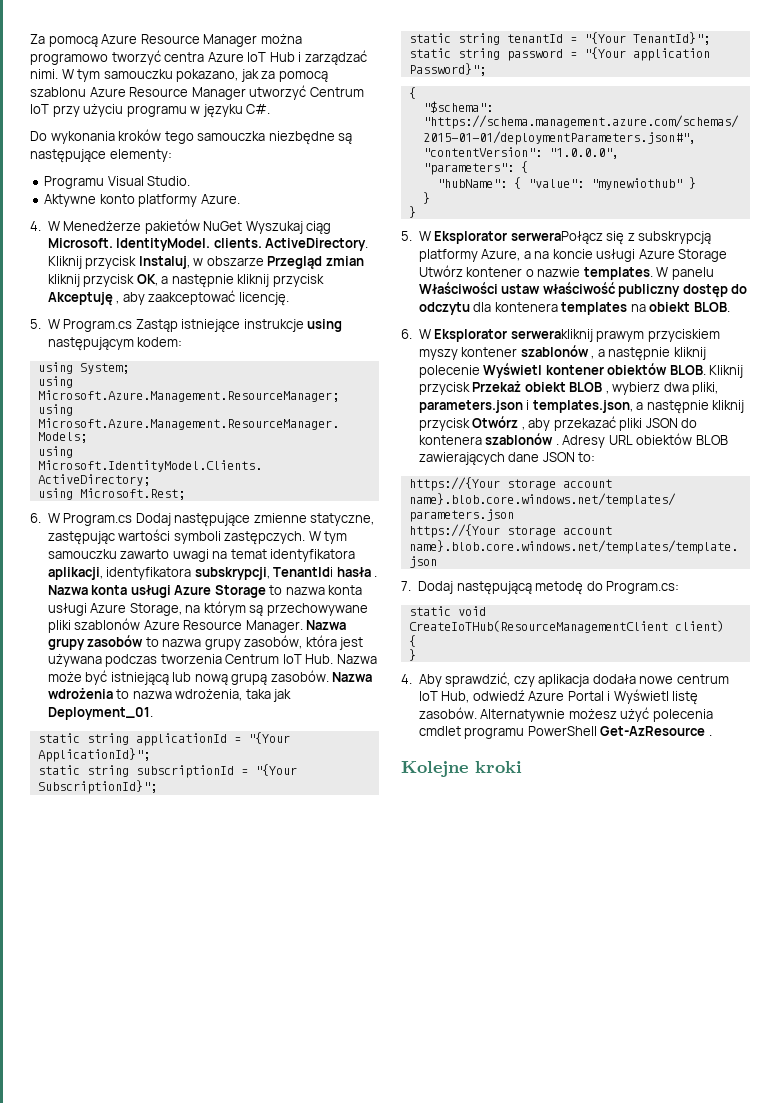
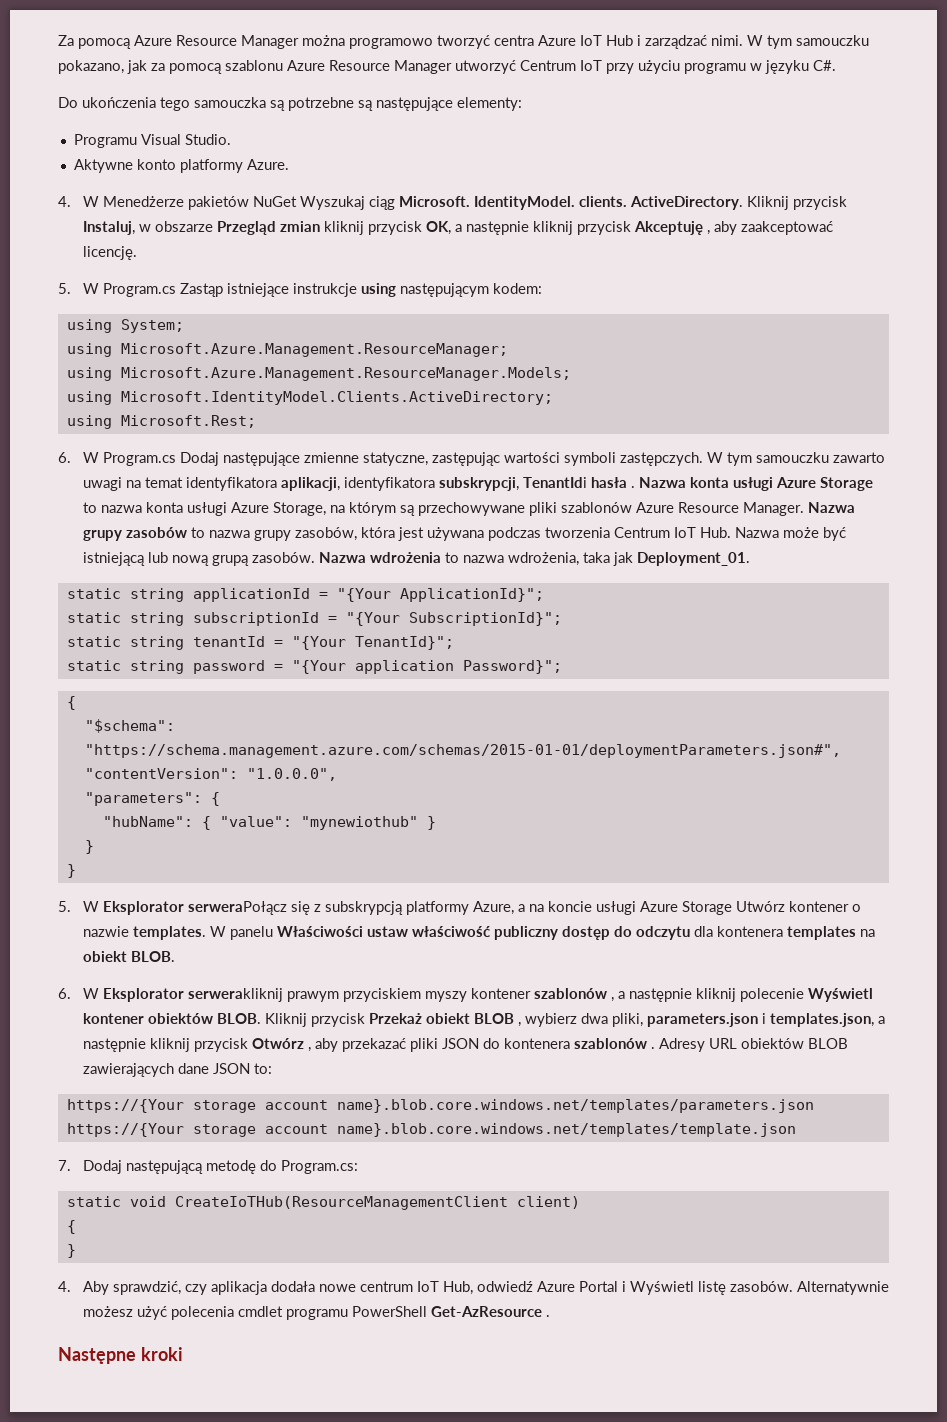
- Do wykonania kroków tego samouczka niezbędne są następujące elementy:
+ Do ukończenia tego samouczka są potrzebne są następujące elementy:
- Kolejne kroki
+ Następne kroki

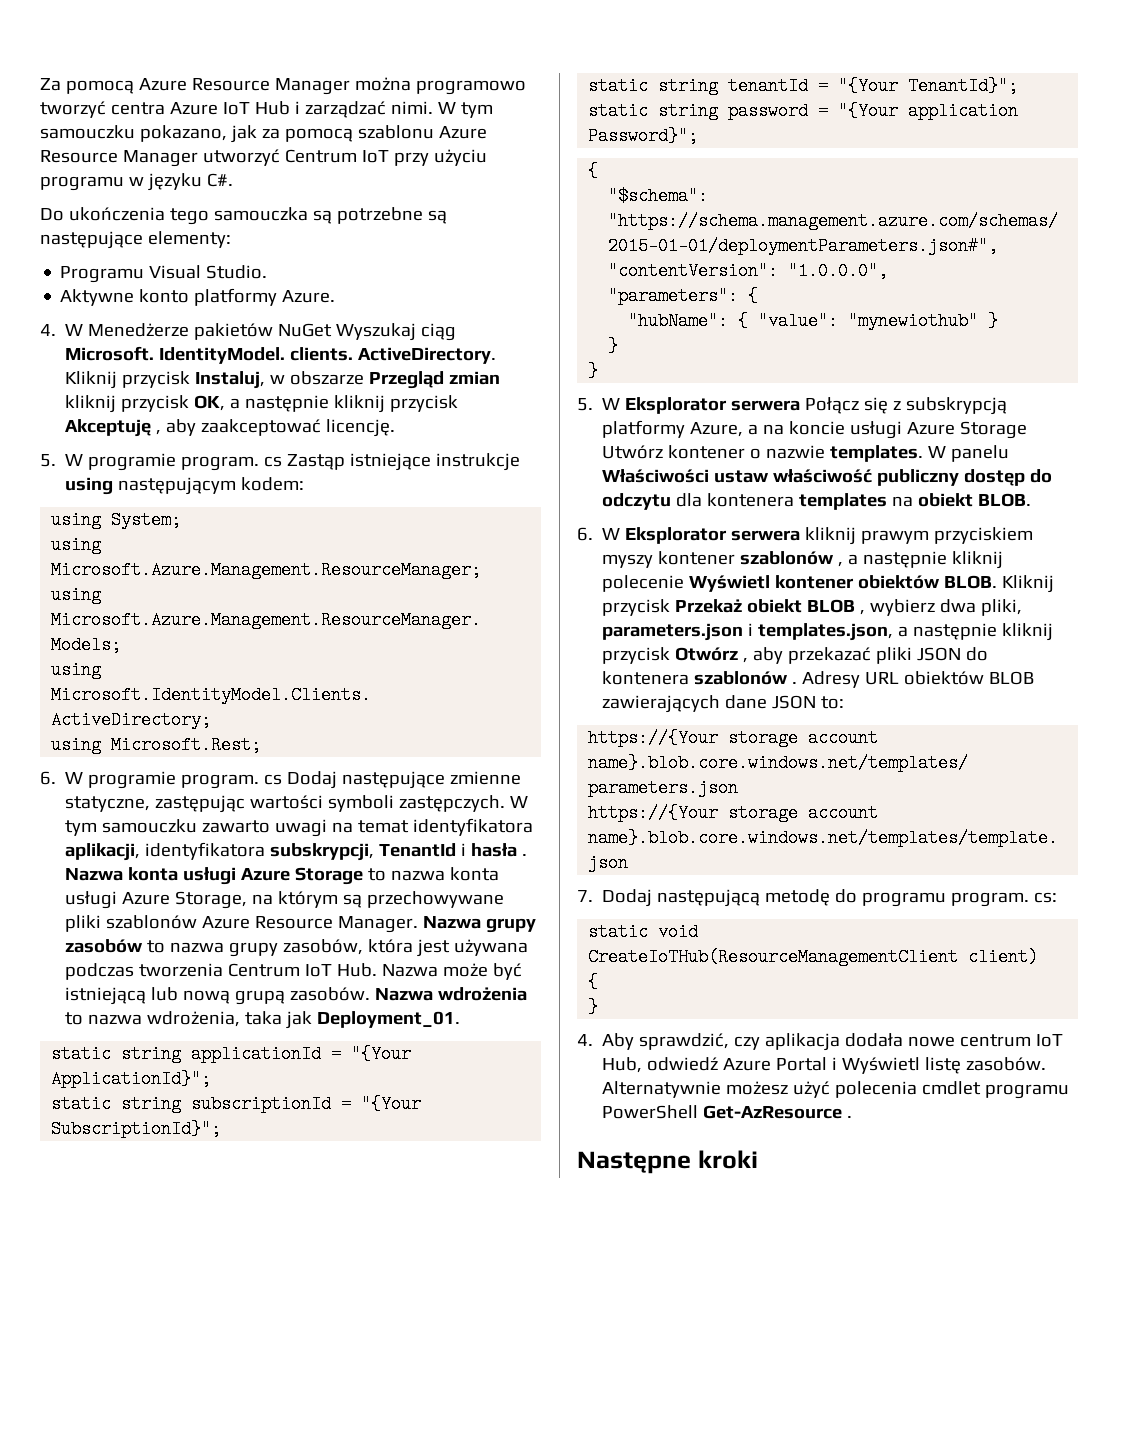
- 5. W Program.cs Zastąp istniejące instrukcje using następującym kodem:
+ 5. W programie program. cs Zastąp istniejące instrukcje using następującym kodem:
- 6. W Program.cs Dodaj następujące zmienne statyczne, zastępując wartości symboli zastępczych.
+ 6. W programie program. cs Dodaj następujące zmienne statyczne, zastępując wartości symboli zastępczych.
- W tym samouczku zawarto uwagi na temat identyfikatora aplikacji, identyfikatora subskrypcji, TenantIdi hasła .
+ W tym samouczku zawarto uwagi na temat identyfikatora aplikacji, identyfikatora subskrypcji, TenantId i hasła .
- 5. W Eksplorator serweraPołącz się z subskrypcją platformy Azure, a na koncie usługi Azure Storage Utwórz kontener o nazwie templates.
+ 5. W Eksplorator serwera Połącz się z subskrypcją platformy Azure, a na koncie usługi Azure Storage Utwórz kontener o nazwie templates.
- 6. W Eksplorator serwerakliknij prawym przyciskiem myszy kontener szablonów , a następnie kliknij polecenie Wyświetl kontener obiektów BLOB.
+ 6. W Eksplorator serwera kliknij prawym przyciskiem myszy kontener szablonów , a następnie kliknij polecenie Wyświetl kontener obiektów BLOB.
- 7. Dodaj następującą metodę do Program.cs:
+ 7. Dodaj następującą metodę do programu program. cs:

